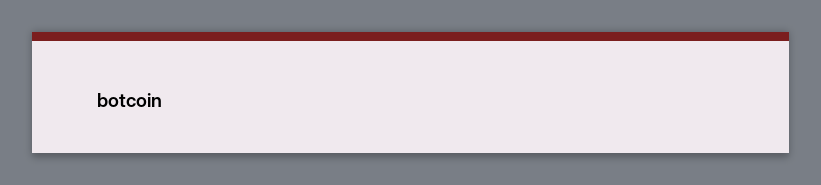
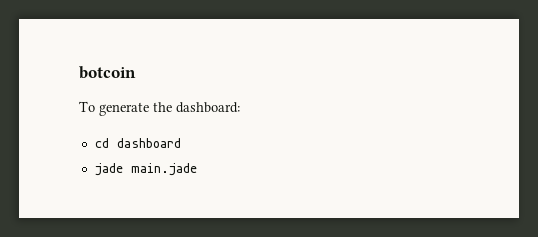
+ To generate the dashboard:
+ cd dashboard
+ jade main.jade

